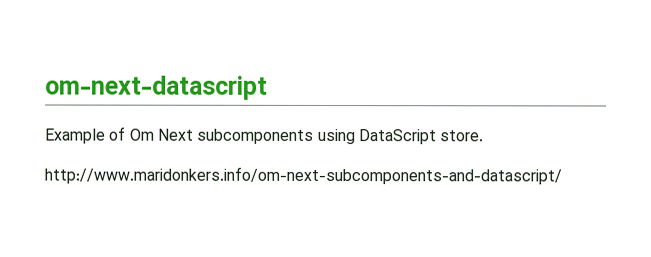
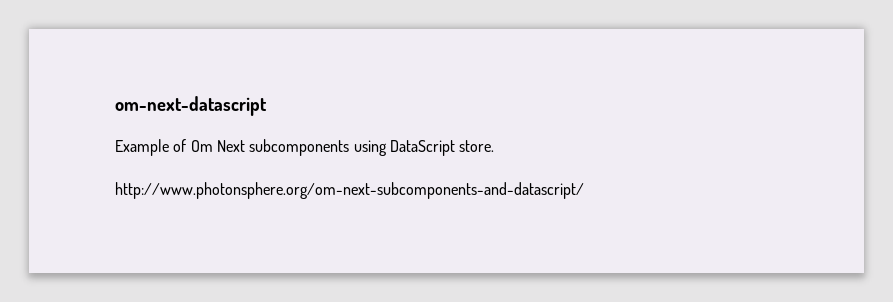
- http://www.maridonkers.info/om-next-subcomponents-and-datascript/
+ http://www.photonsphere.org/om-next-subcomponents-and-datascript/

